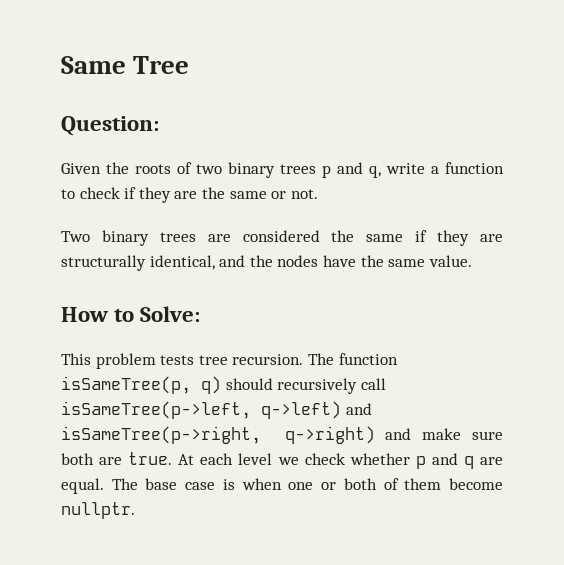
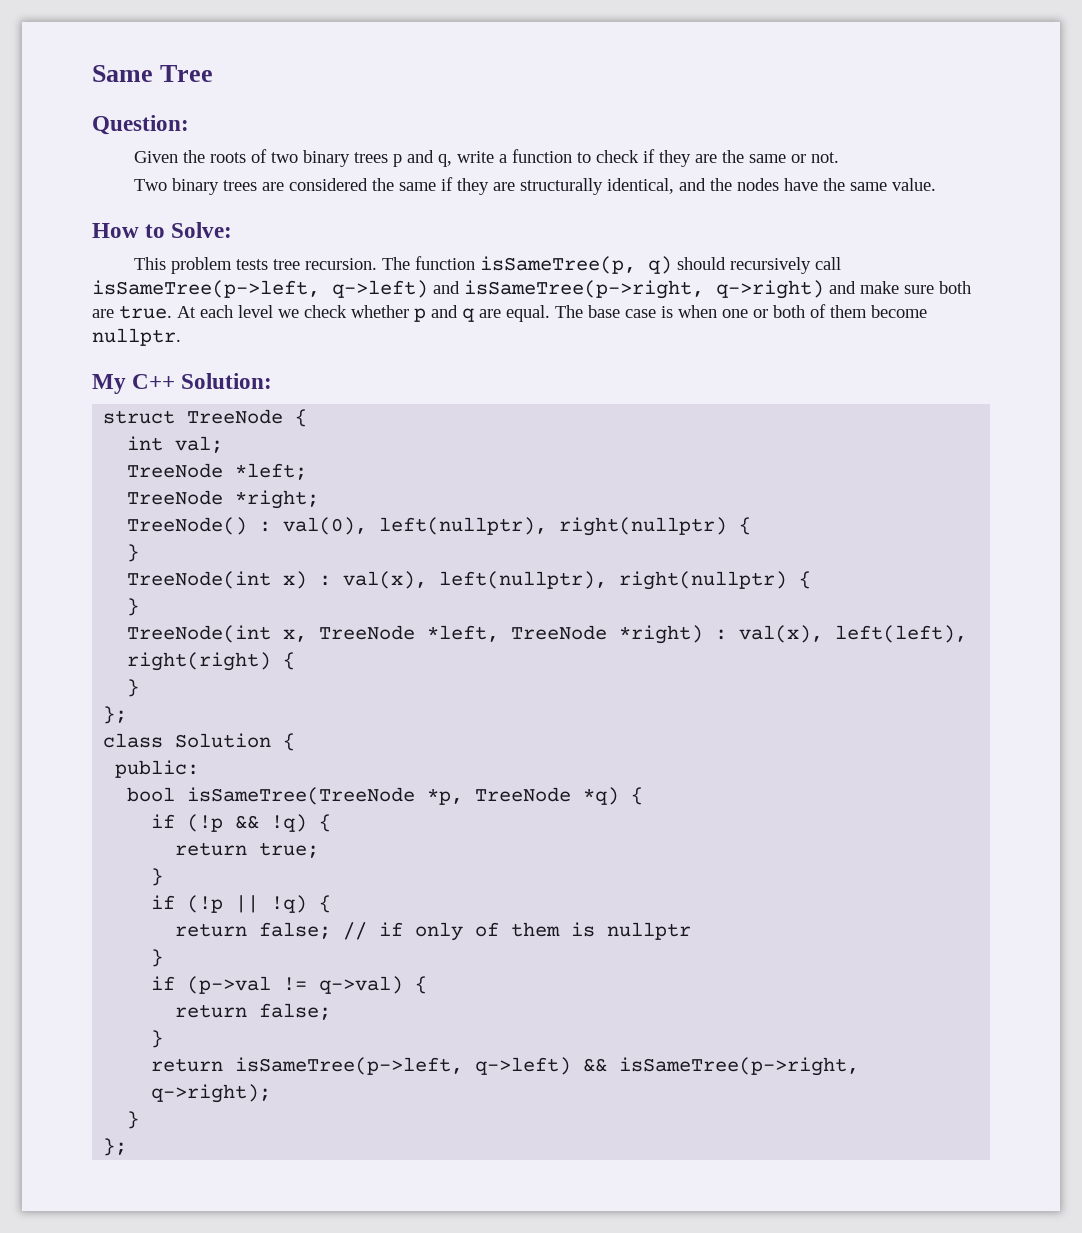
+ My C++ Solution:
+ struct TreeNode {
+ int val;
+ TreeNode *left;
+ TreeNode *right;
+ TreeNode() : val(0), left(nullptr), right(nullptr) {
+ }
+ TreeNode(int x) : val(x), left(nullptr), right(nullptr) {
+ }
+ TreeNode(int x, TreeNode *left, TreeNode *right) : val(x), left(left), right(right) {
+ }
+ };
+ class Solution {
+ public:
+ bool isSameTree(TreeNode *p, TreeNode *q) {
+ if (!p && !q) {
+ return true;
+ }
+ if (!p || !q) {
+ return false; // if only of them is nullptr
+ }
+ if (p->val != q->val) {
+ return false;
+ }
+ return isSameTree(p->left, q->left) && isSameTree(p->right, q->right);
+ }
+ };

